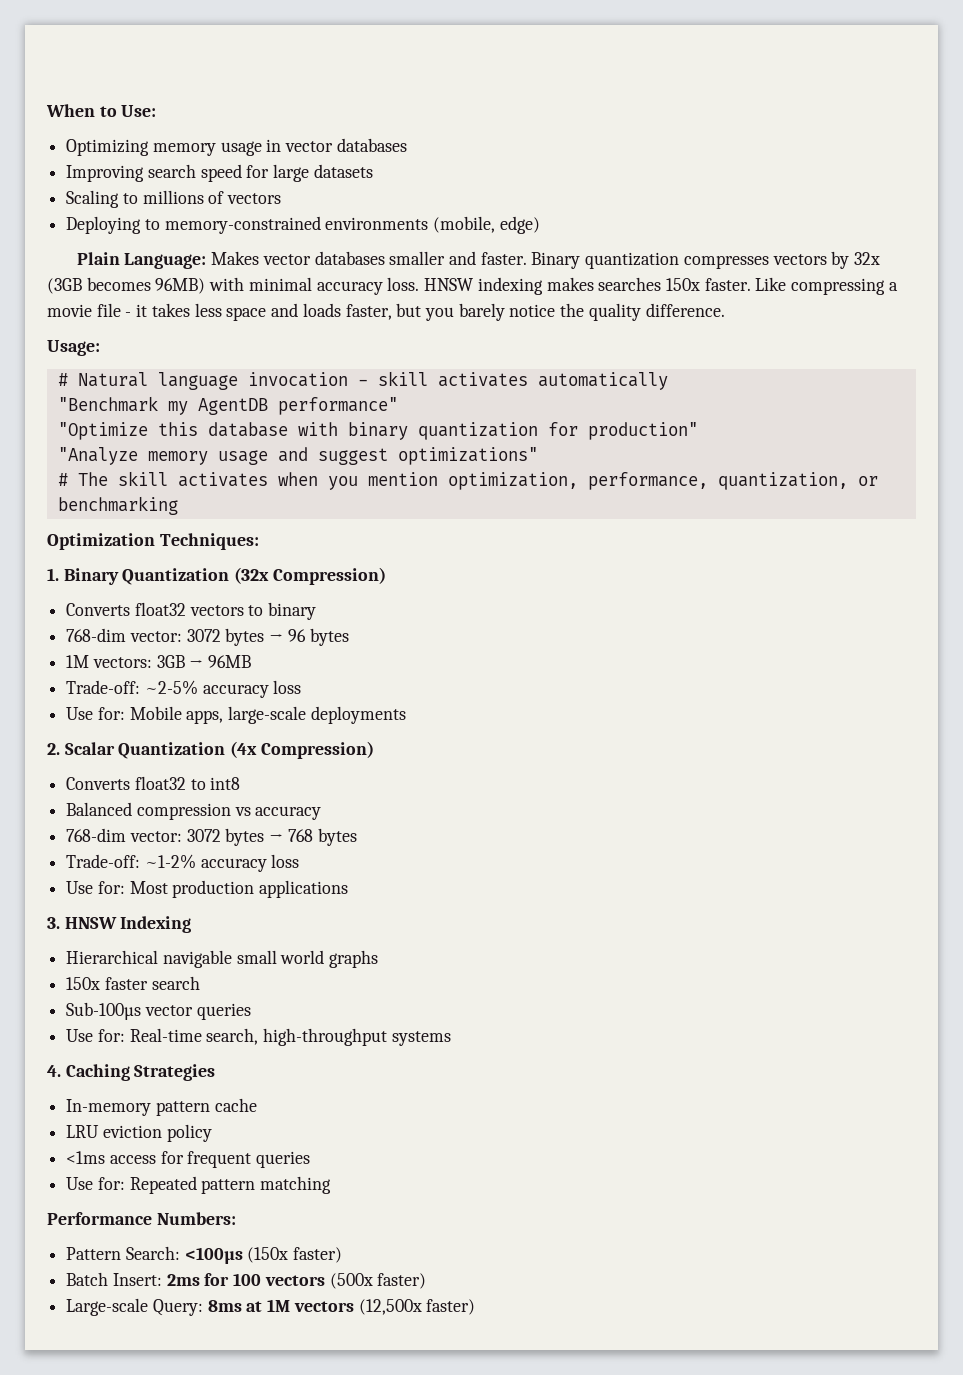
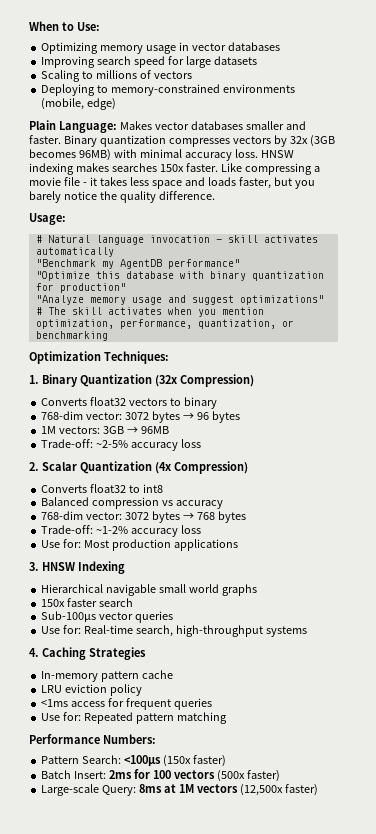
- Use for: Mobile apps, large-scale deployments

